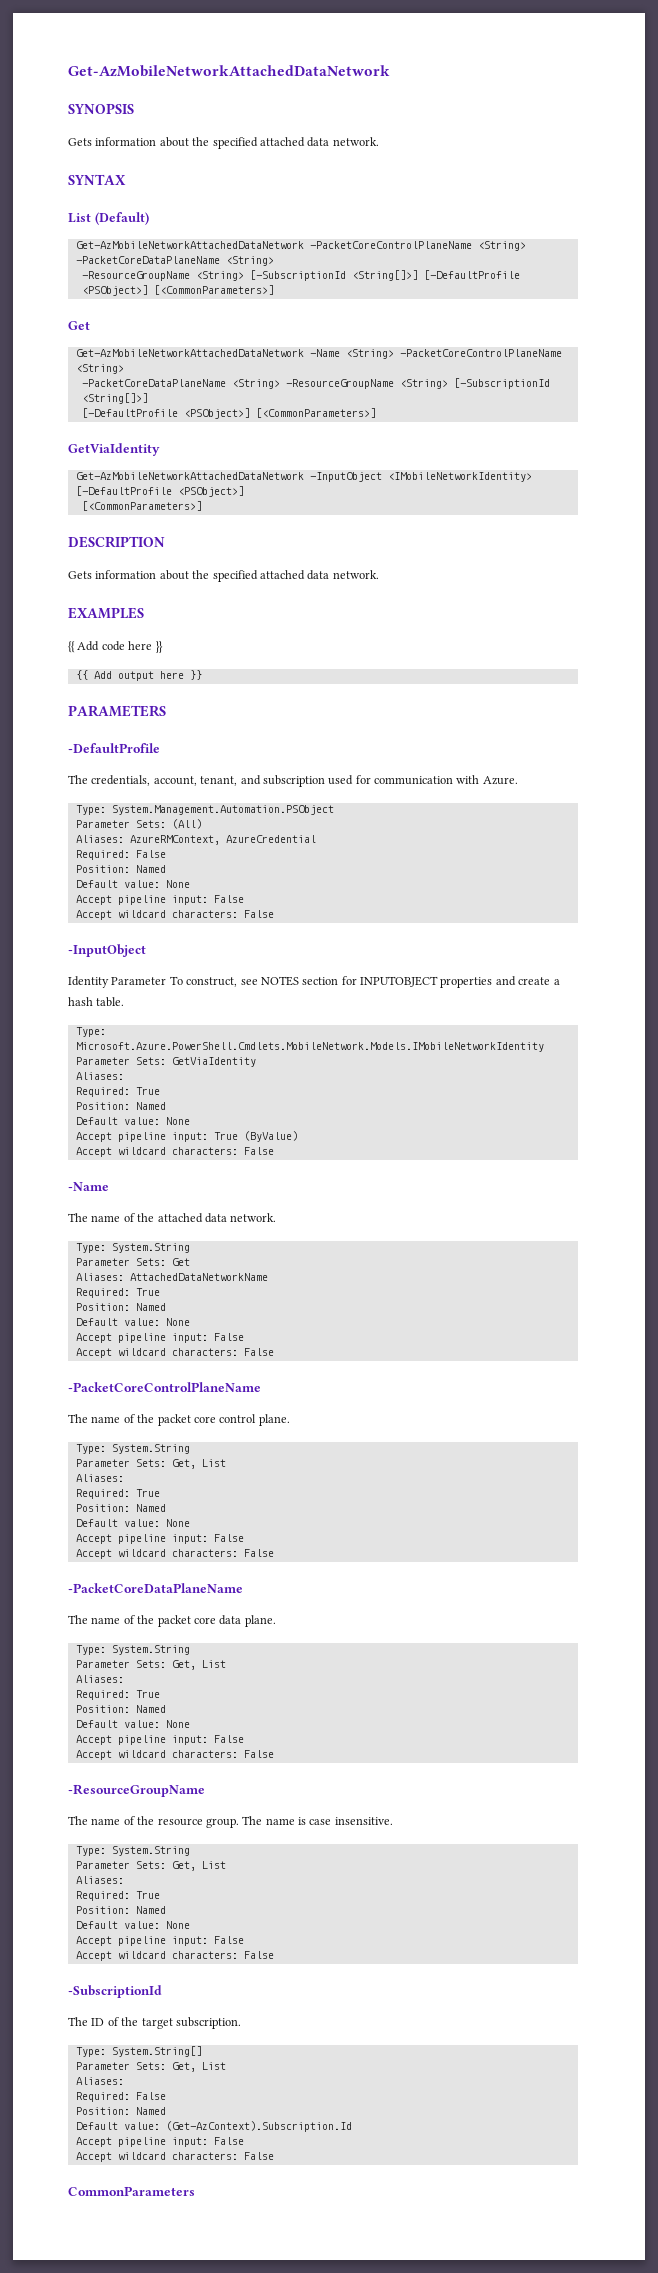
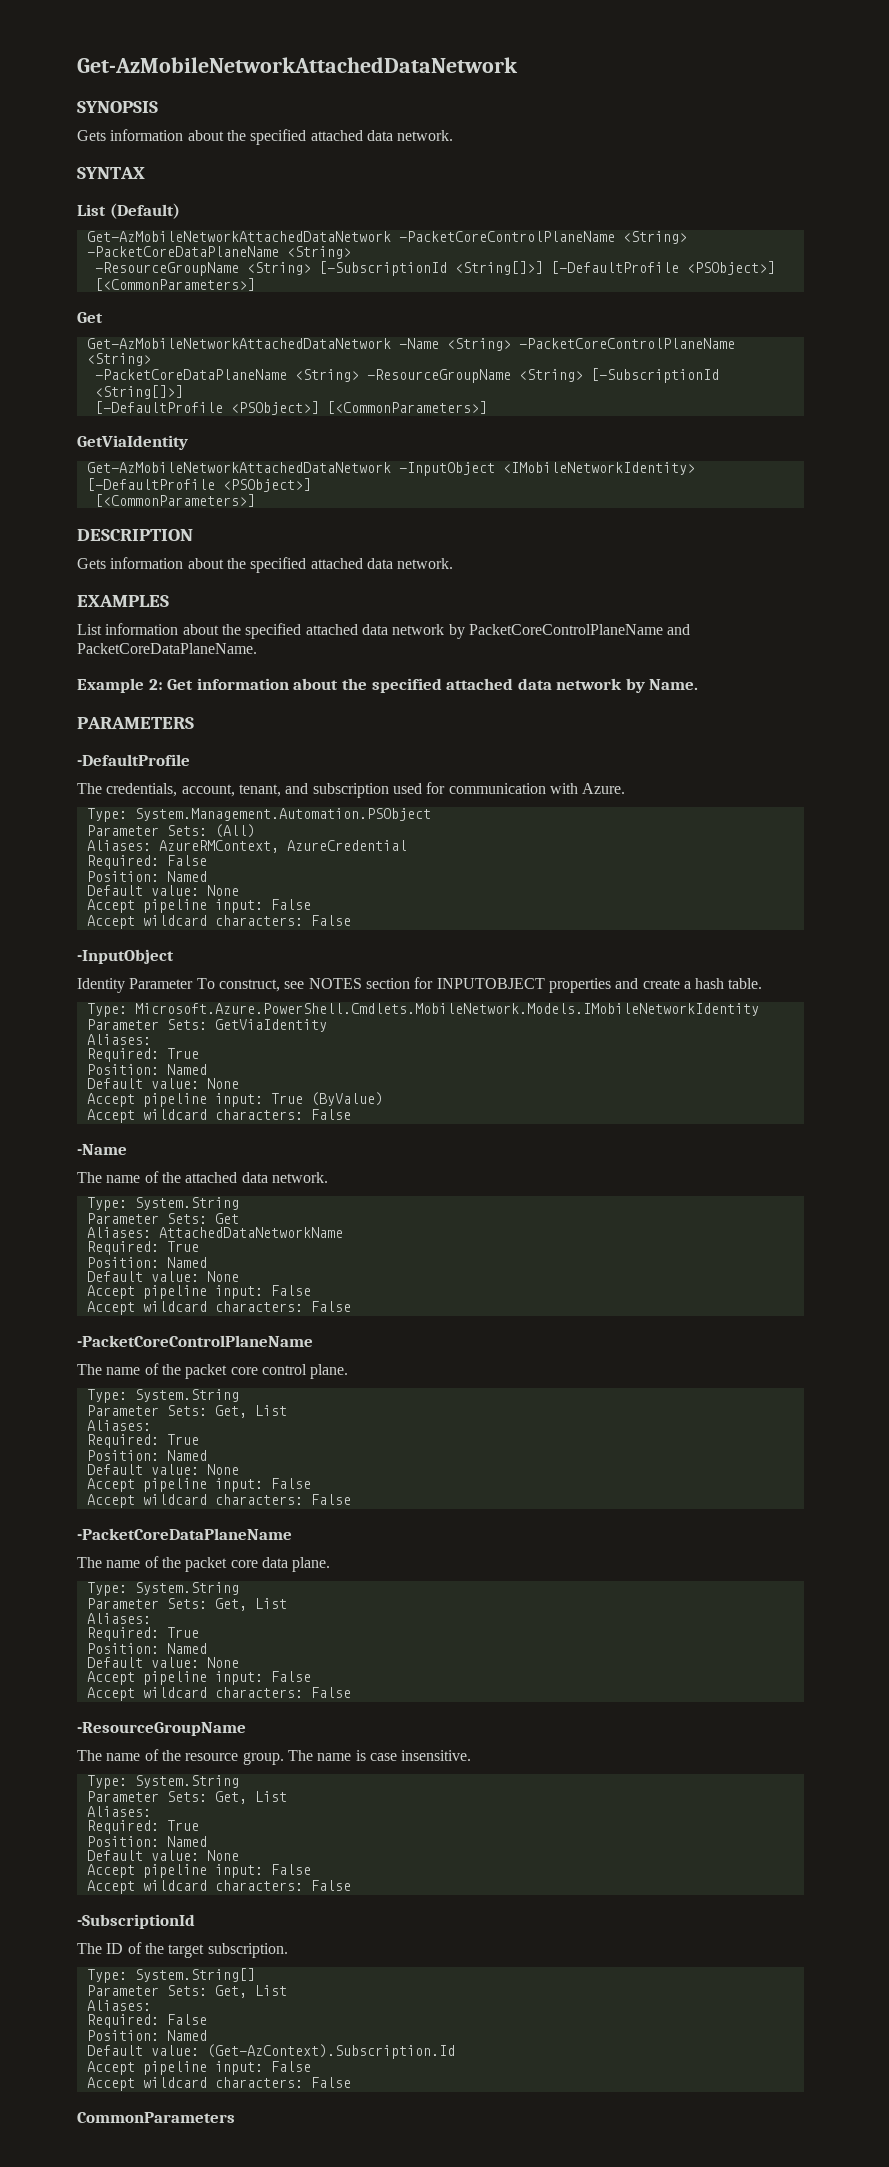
- {{ Add code here }}
- {{ Add output here }}
+ List information about the specified attached data network by PacketCoreControlPlaneName and PacketCoreDataPlaneName.
+ Example 2: Get information about the specified attached data network by Name.

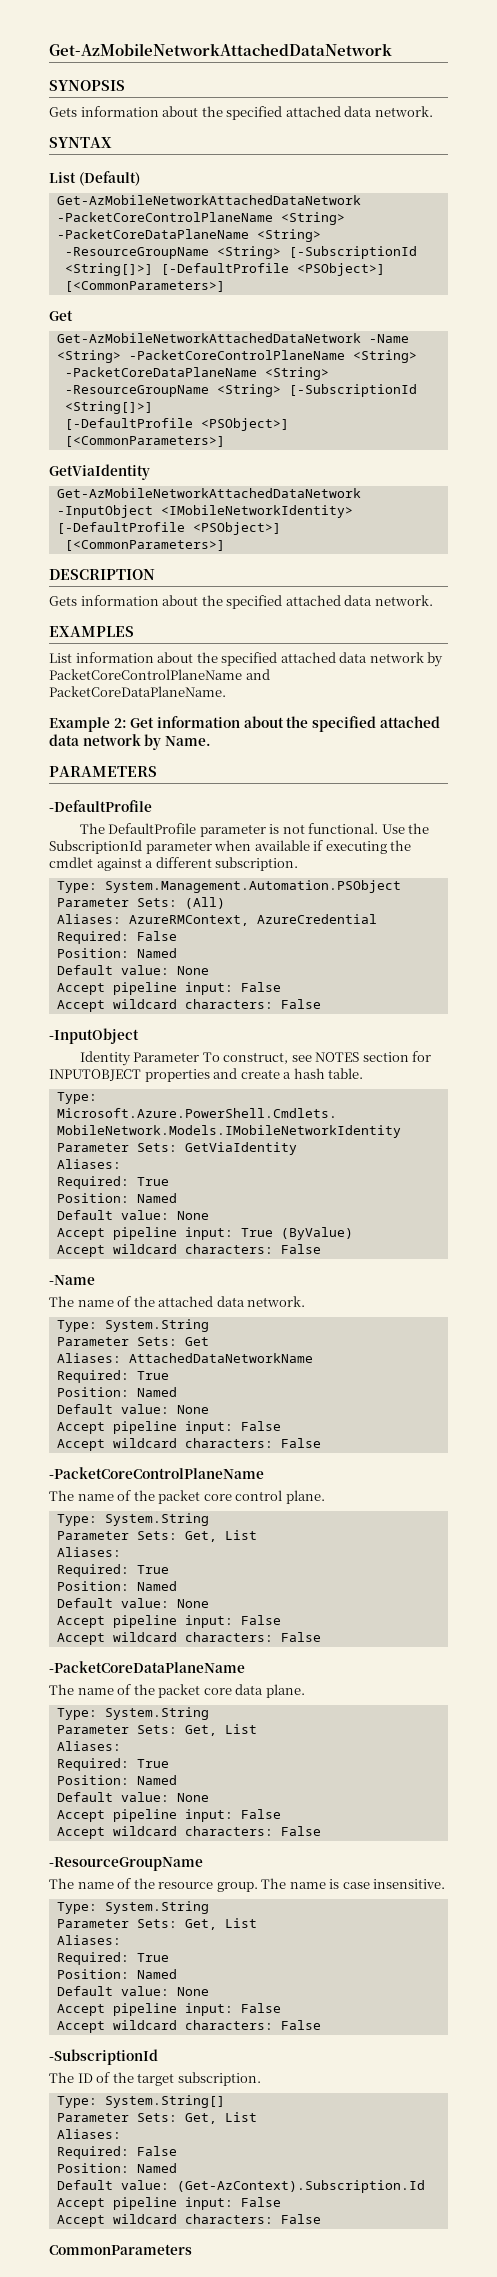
- The credentials, account, tenant, and subscription used for communication with Azure.
+ The DefaultProfile parameter is not functional. Use the SubscriptionId parameter when available if executing the cmdlet against a different subscription.

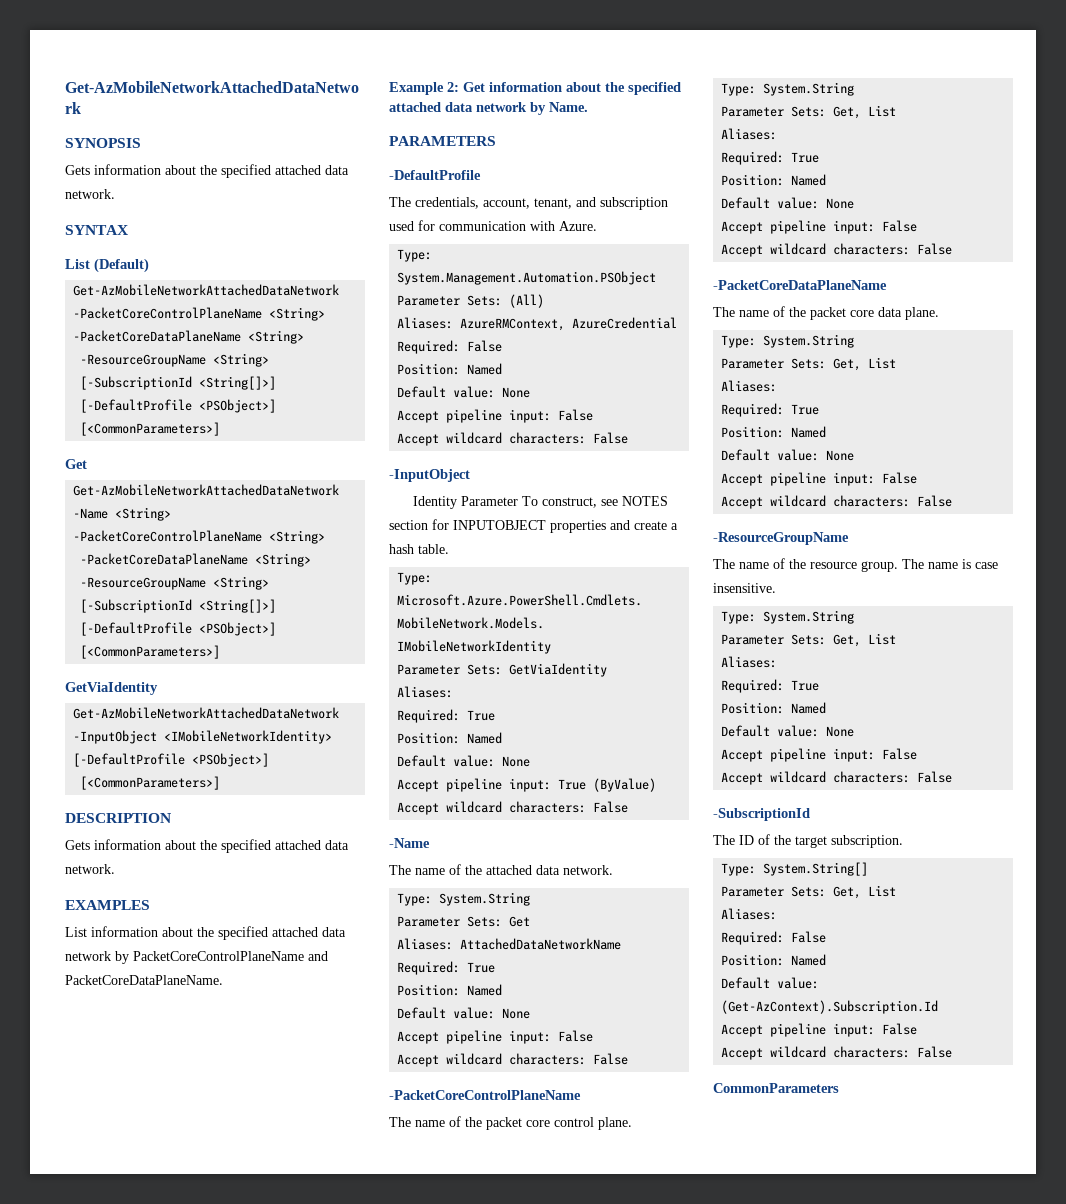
- The DefaultProfile parameter is not functional. Use the SubscriptionId parameter when available if executing the cmdlet against a different subscription.
+ The credentials, account, tenant, and subscription used for communication with Azure.

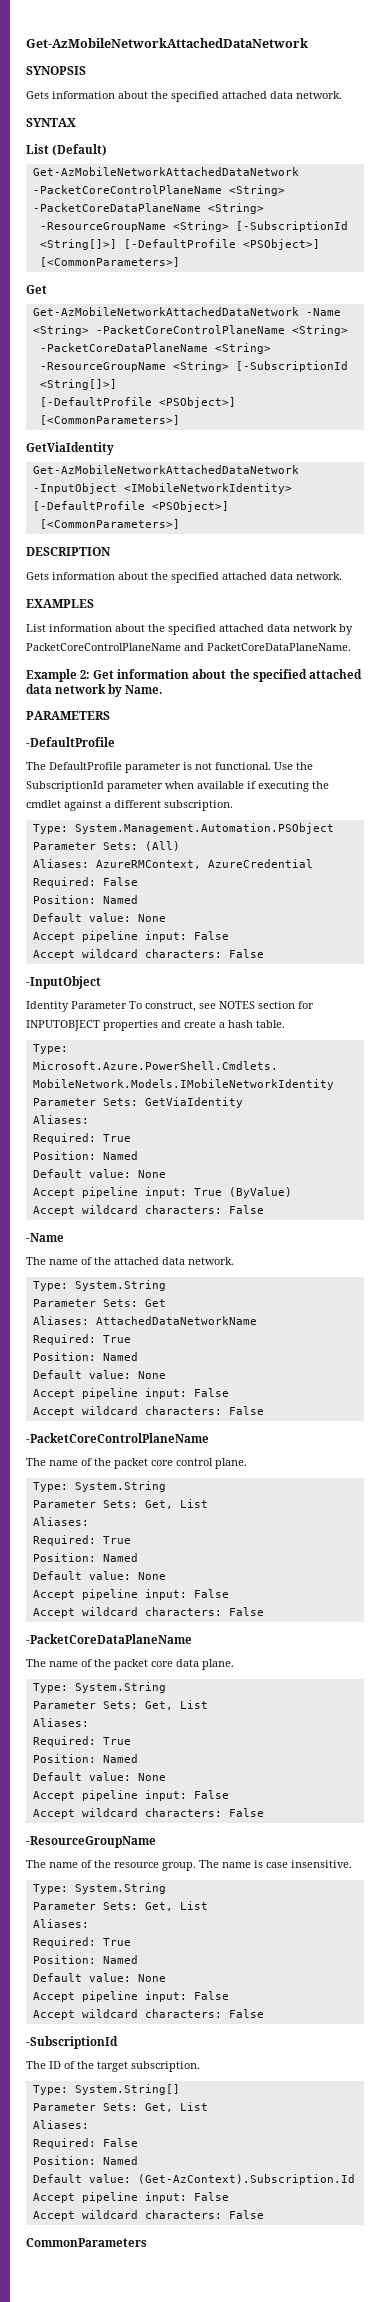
- The credentials, account, tenant, and subscription used for communication with Azure.
+ The DefaultProfile parameter is not functional. Use the SubscriptionId parameter when available if executing the cmdlet against a different subscription.

